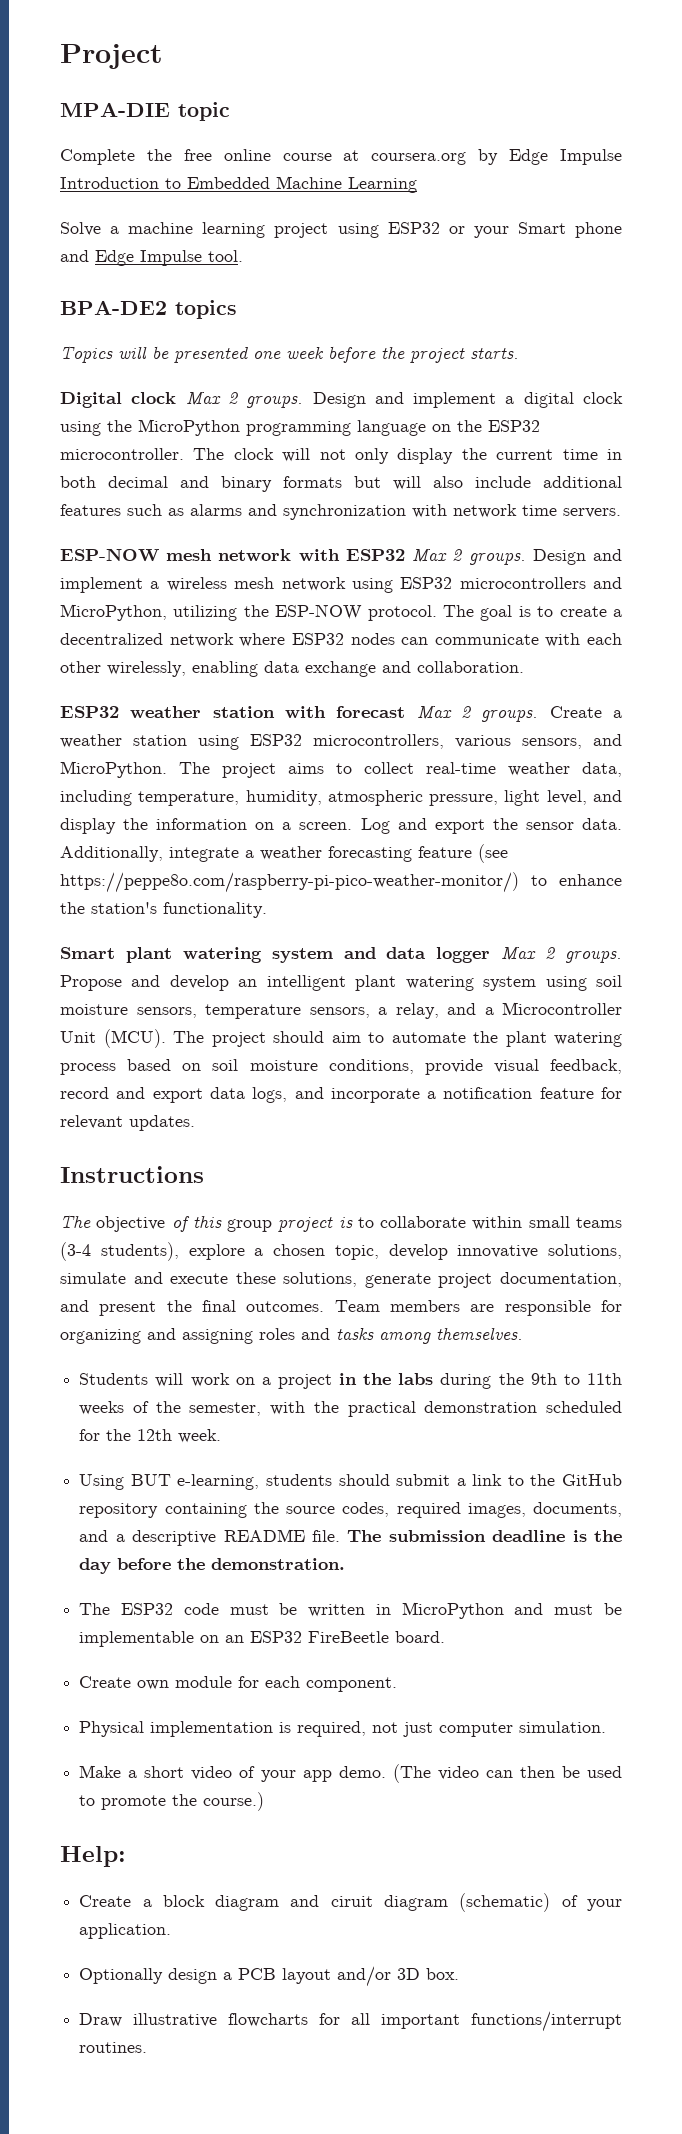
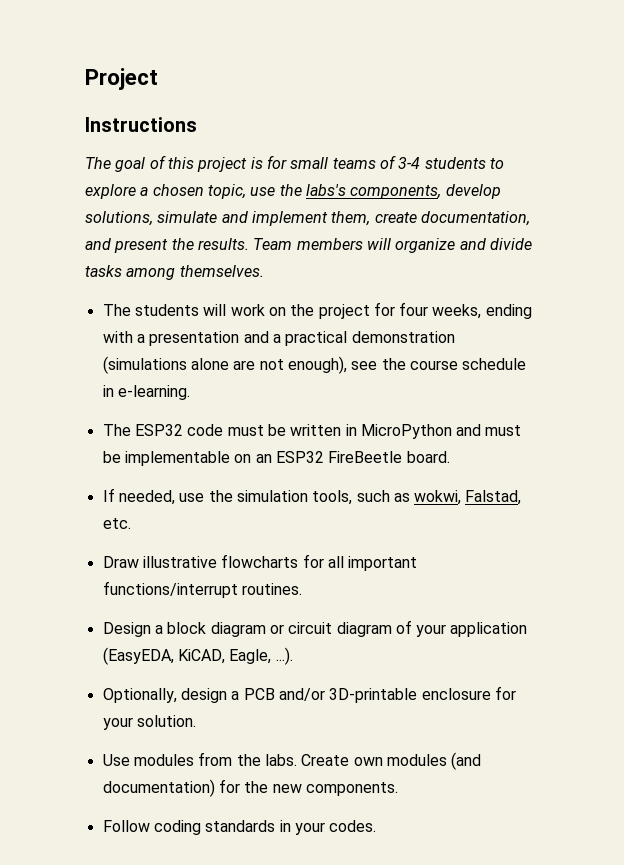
- MPA-DIE topic
- Complete the free online course at coursera.org by Edge Impulse Introduction to Embedded Machine Learning
- Solve a machine learning project using ESP32 or your Smart phone and Edge Impulse tool.
- BPA-DE2 topics
- Topics will be presented one week before the project starts.
- Digital clock Max 2 groups. Design and implement a digital clock using the MicroPython programming language on the ESP32 microcontroller. The clock will not only display the current time in both decimal and binary formats but will also include additional features such as alarms and synchronization with network time servers.
- ESP-NOW mesh network with ESP32 Max 2 groups. Design and implement a wireless mesh network using ESP32 microcontrollers and MicroPython, utilizing the ESP-NOW protocol. The goal is to create a decentralized network where ESP32 nodes can communicate with each other wirelessly, enabling data exchange and collaboration.
- ESP32 weather station with forecast Max 2 groups. Create a weather station using ESP32 microcontrollers, various sensors, and MicroPython. The project aims to collect real-time weather data, including temperature, humidity, atmospheric pressure, light level, and display the information on a screen. Log and export the sensor data. Additionally, integrate a weather forecasting feature (see https://peppe8o.com/raspberry-pi-pico-weather-monitor/) to enhance the station's functionality.
- Smart plant watering system and data logger Max 2 groups. Propose and develop an intelligent plant watering system using soil moisture sensors, temperature sensors, a relay, and a Microcontroller Unit (MCU). The project should aim to automate the plant watering process based on soil moisture conditions, provide visual feedback, record and export data logs, and incorporate a notification feature for relevant updates.
- The objective of this group project is to collaborate within small teams (3-4 students), explore a chosen topic, develop innovative solutions, simulate and execute these solutions, generate project documentation, and present the final outcomes. Team members are responsible for organizing and assigning roles and tasks among themselves.
+ The goal of this project is for small teams of 3-4 students to explore a chosen topic, use the labs's components, develop solutions, simulate and implement them, create documentation, and present the results. Team members will organize and divide tasks among themselves.
- Students will work on a project in the labs during the 9th to 11th weeks of the semester, with the practical demonstration scheduled for the 12th week.
- Using BUT e-learning, students should submit a link to the GitHub repository containing the source codes, required images, documents, and a descriptive README file. The submission deadline is the day before the demonstration.
+ The students will work on the project for four weeks, ending with a presentation and a practical demonstration (simulations alone are not enough), see the course schedule in e-learning.
- Create own module for each component.
- Physical implementation is required, not just computer simulation.
- Make a short video of your app demo. (The video can then be used to promote the course.)
- Help:
- Create a block diagram and ciruit diagram (schematic) of your application.
- Optionally design a PCB layout and/or 3D box.
+ If needed, use the simulation tools, such as wokwi, Falstad, etc.
+ Design a block diagram or circuit diagram of your application (EasyEDA, KiCAD, Eagle, ...).
+ Optionally, design a PCB and/or 3D-printable enclosure for your solution.
+ Use modules from the labs. Create own modules (and documentation) for the new components.
+ Follow coding standards in your codes.

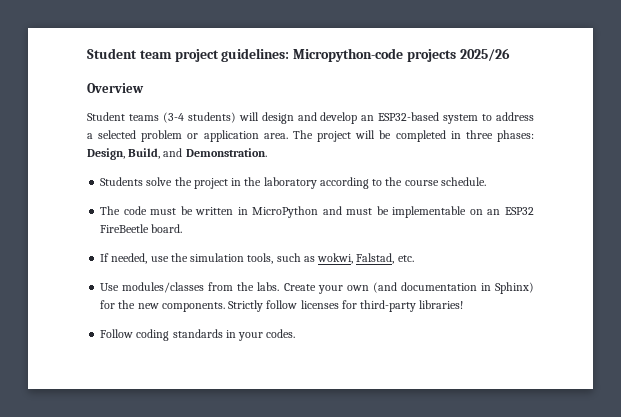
- Project
- Instructions
- The goal of this project is for small teams of 3-4 students to explore a chosen topic, use the labs's components, develop solutions, simulate and implement them, create documentation, and present the results. Team members will organize and divide tasks among themselves.
- The students will work on the project for four weeks, ending with a presentation and a practical demonstration (simulations alone are not enough), see the course schedule in e-learning.
- The ESP32 code must be written in MicroPython and must be implementable on an ESP32 FireBeetle board.
+ Student team project guidelines: Micropython-code projects 2025/26
+ Overview
+ Student teams (3-4 students) will design and develop an ESP32-based system to address a selected problem or application area. The project will be completed in three phases: Design, Build, and Demonstration.
+ Students solve the project in the laboratory according to the course schedule.
+ The code must be written in MicroPython and must be implementable on an ESP32 FireBeetle board.
- Draw illustrative flowcharts for all important functions/interrupt routines.
- Design a block diagram or circuit diagram of your application (EasyEDA, KiCAD, Eagle, ...).
- Optionally, design a PCB and/or 3D-printable enclosure for your solution.
- Use modules from the labs.
+ Use modules/classes from the labs.
- Create own modules (and documentation) for the new components.
+ Create your own (and documentation in Sphinx) for the new components. Strictly follow licenses for third-party libraries!

